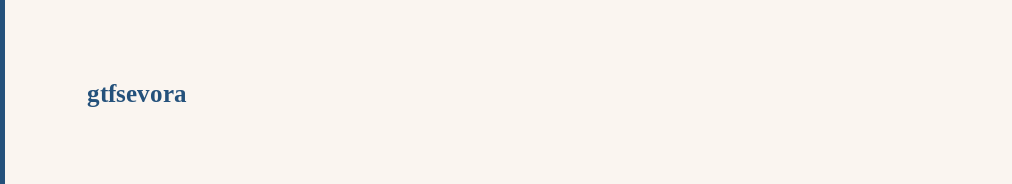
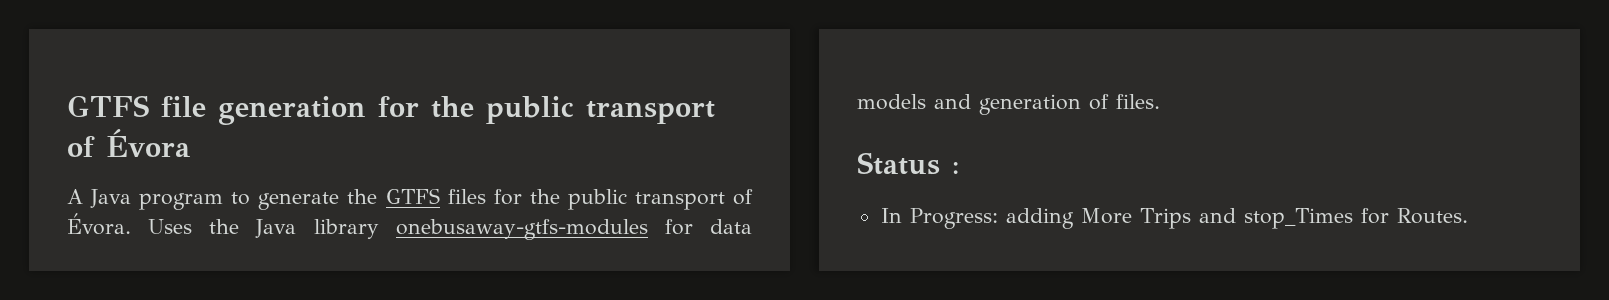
- gtfsevora
+ GTFS file generation for the public transport of Évora
+ A Java program to generate the GTFS files for the public transport of Évora. Uses the Java library onebusaway-gtfs-modules for data models and generation of files.
+ Status :
+ In Progress: adding More Trips and stop_Times for Routes.

